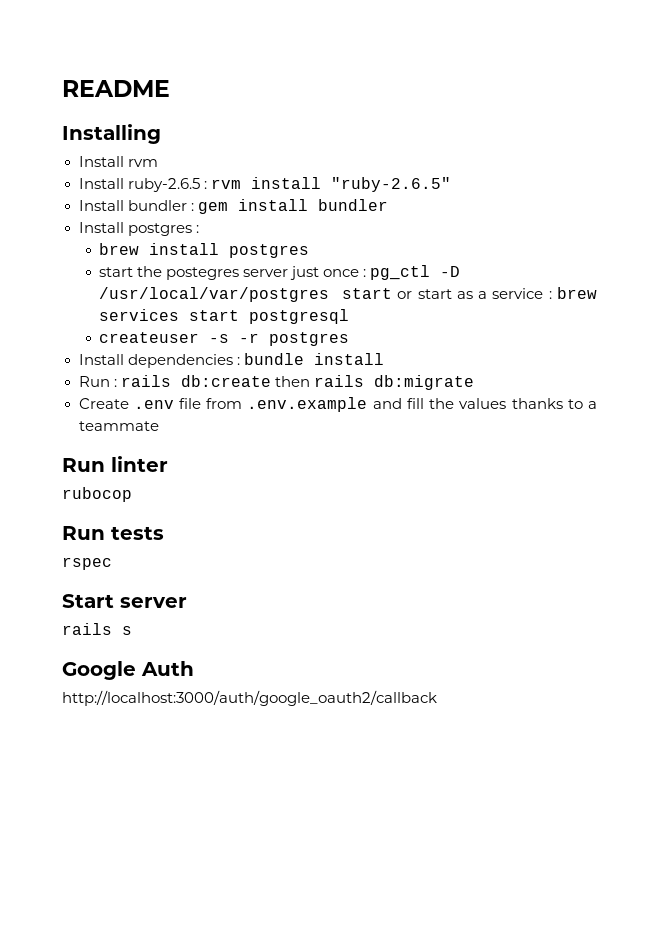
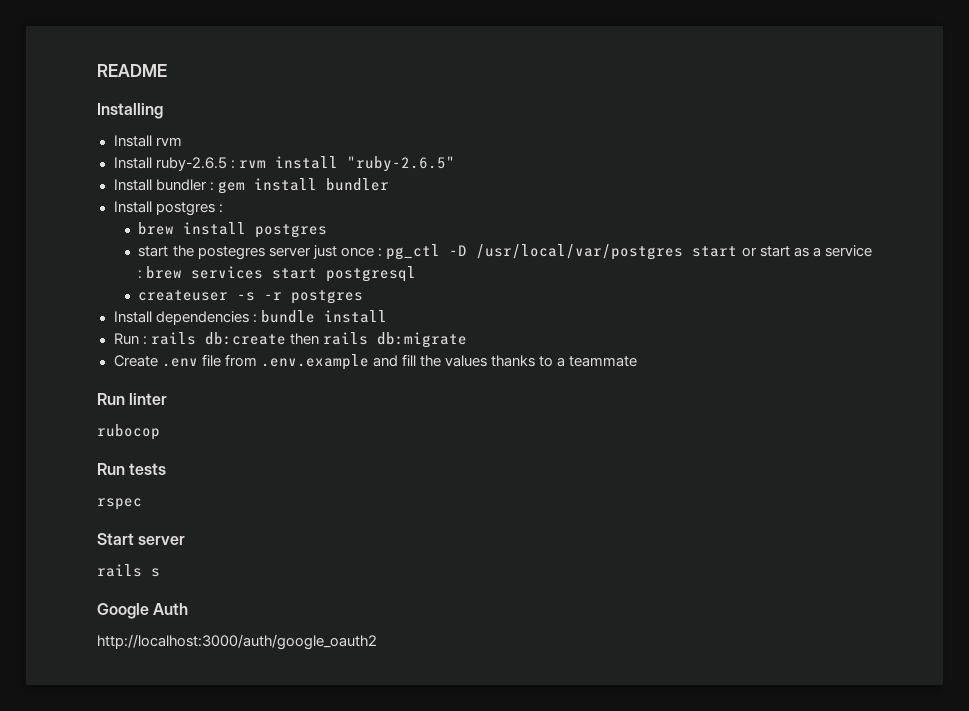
- http://localhost:3000/auth/google_oauth2/callback
+ http://localhost:3000/auth/google_oauth2

